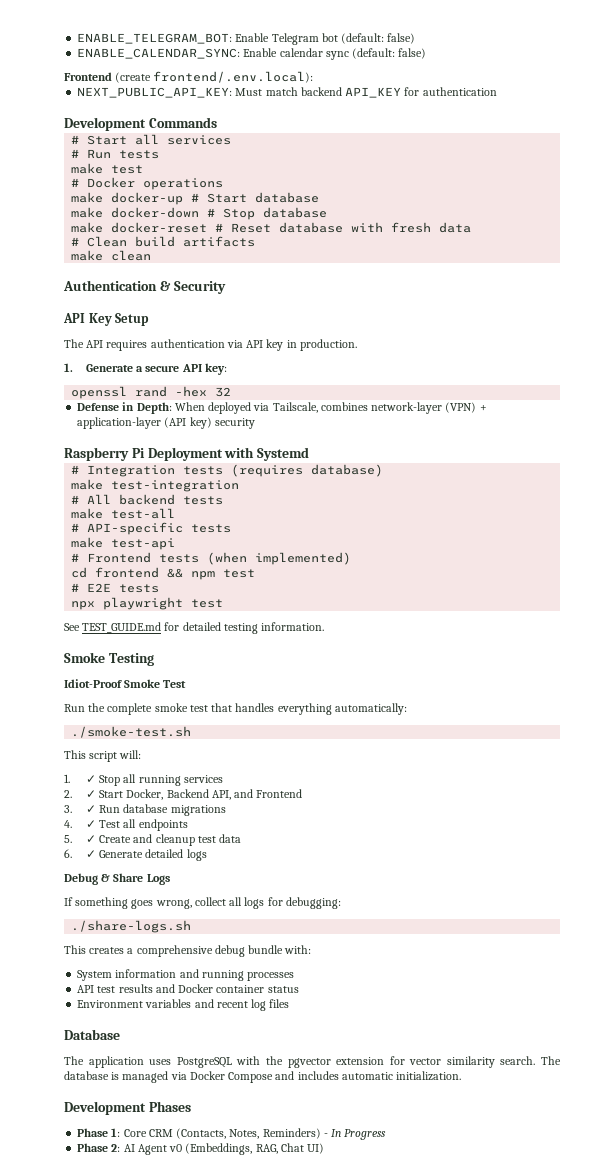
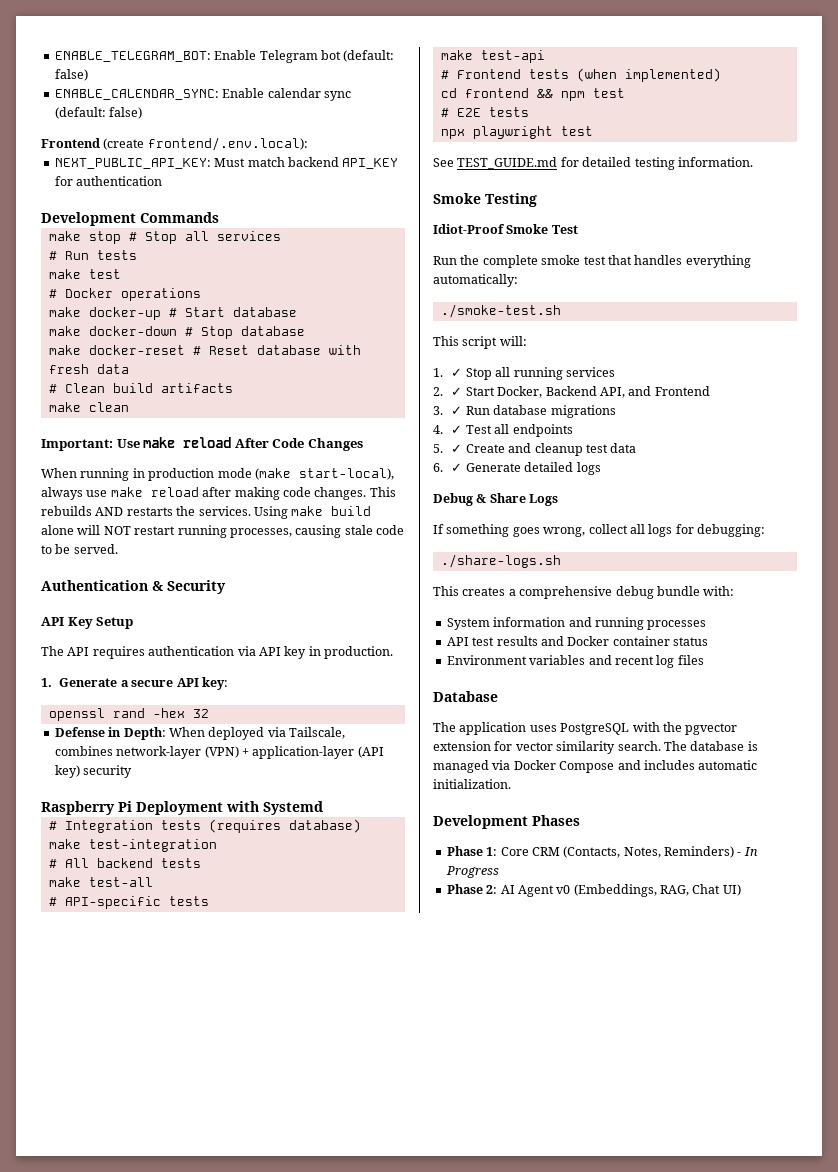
- # Start all services
+ make stop # Stop all services
+ Important: Use make reload After Code Changes
+ When running in production mode (make start-local), always use make reload after making code changes. This rebuilds AND restarts the services. Using make build alone will NOT restart running processes, causing stale code to be served.

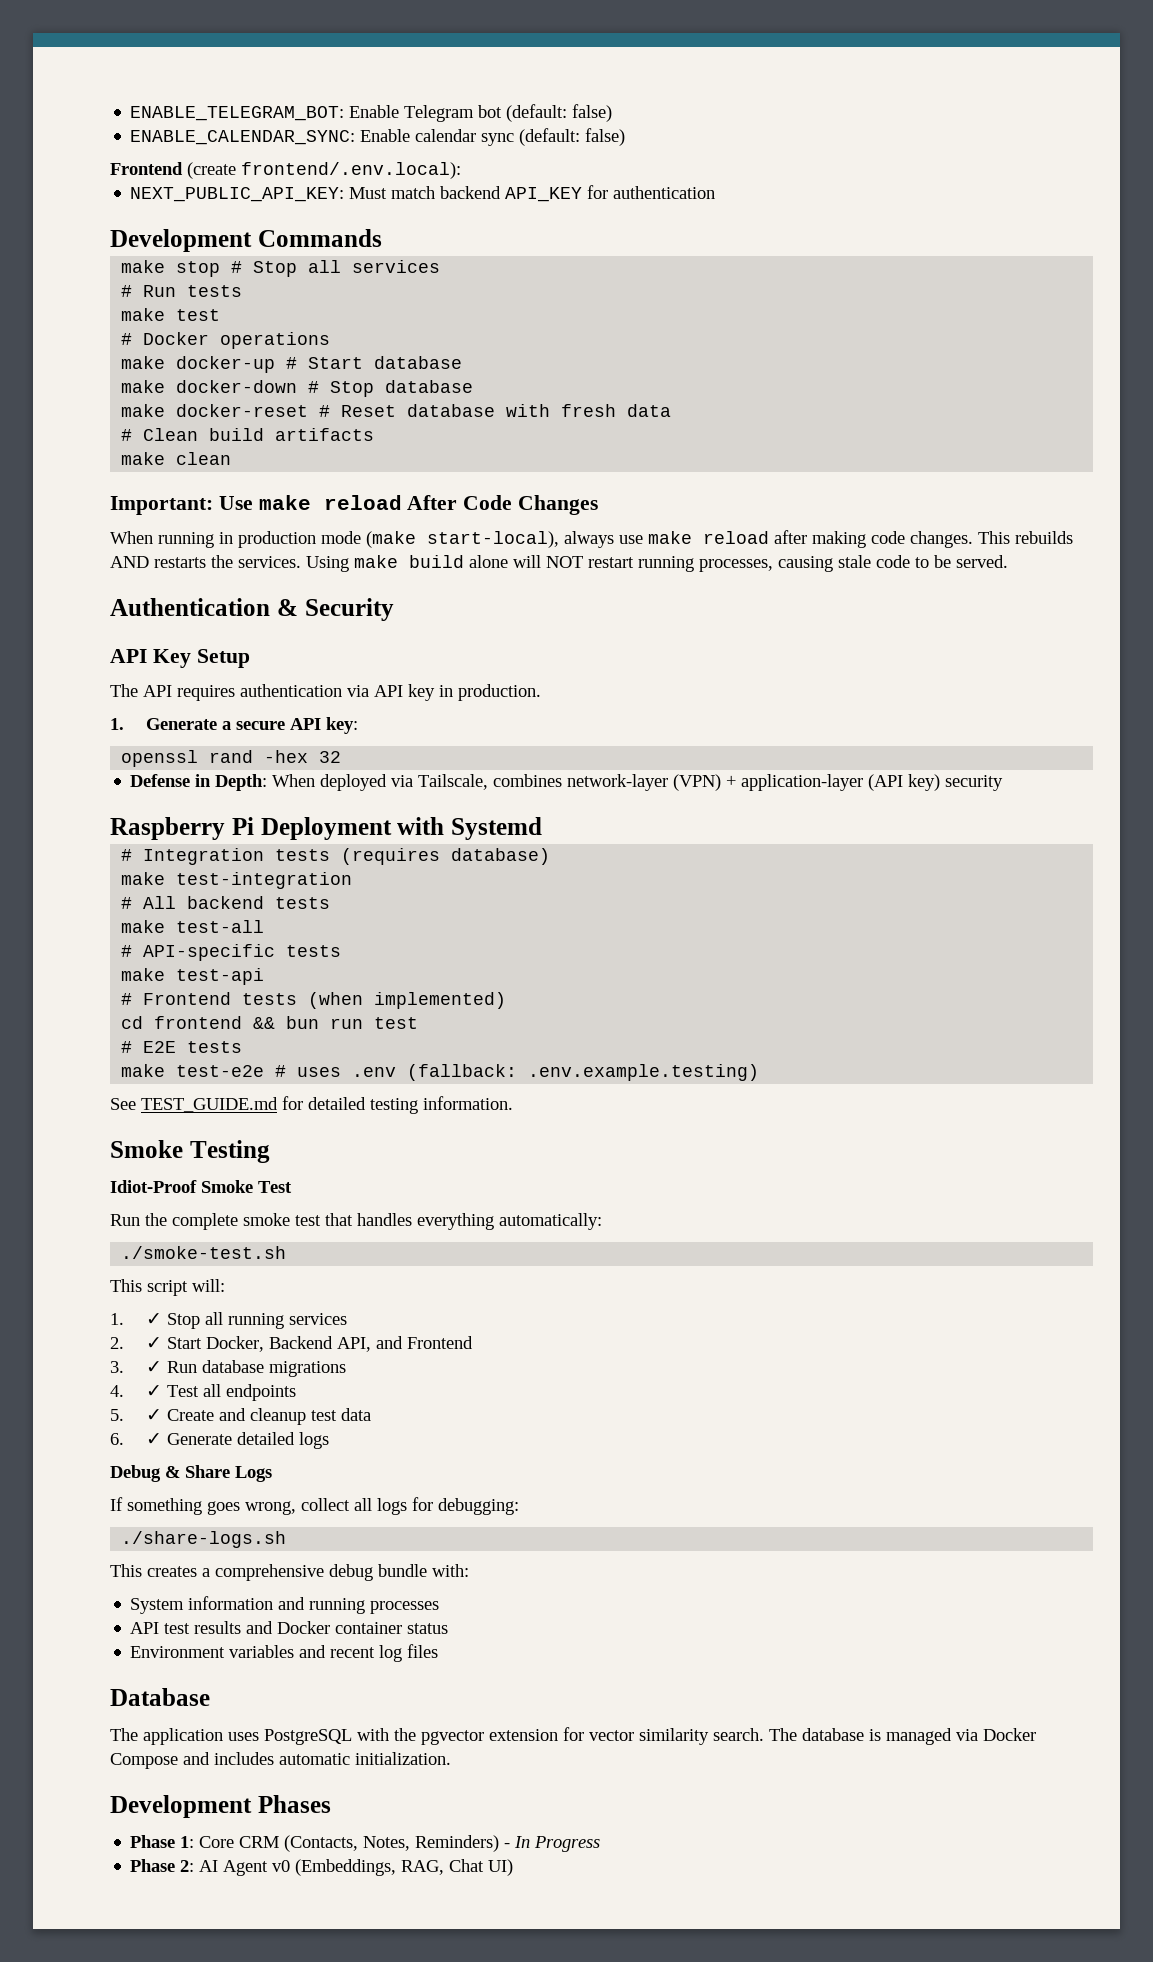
- cd frontend && npm test
+ cd frontend && bun run test
- npx playwright test
+ make test-e2e # uses .env (fallback: .env.example.testing)

